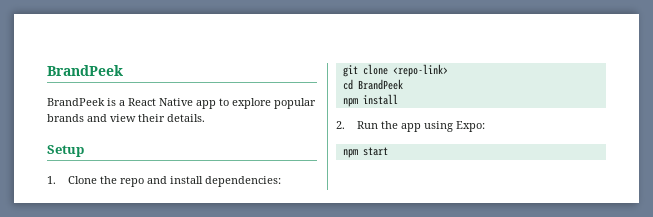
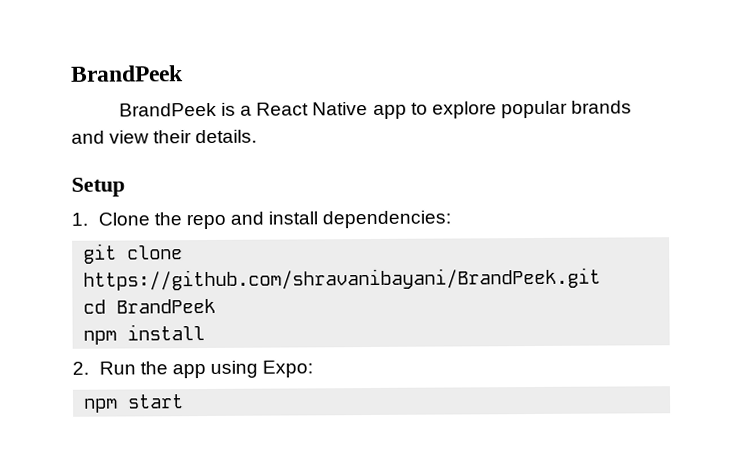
- git clone <repo-link>
+ git clone https://github.com/shravanibayani/BrandPeek.git

